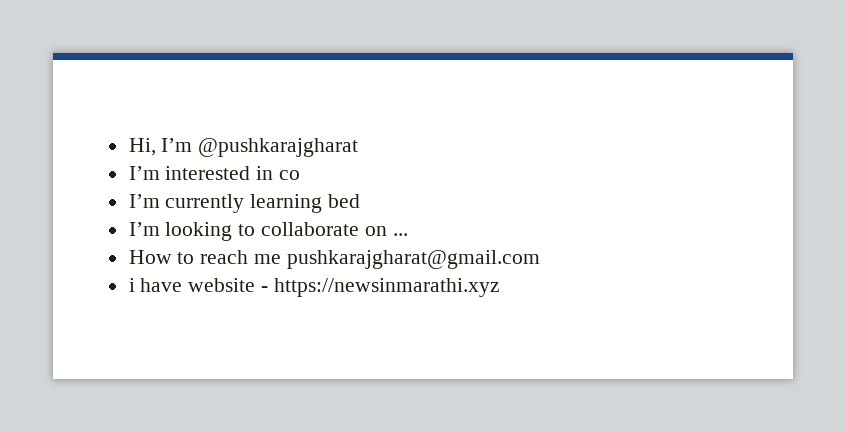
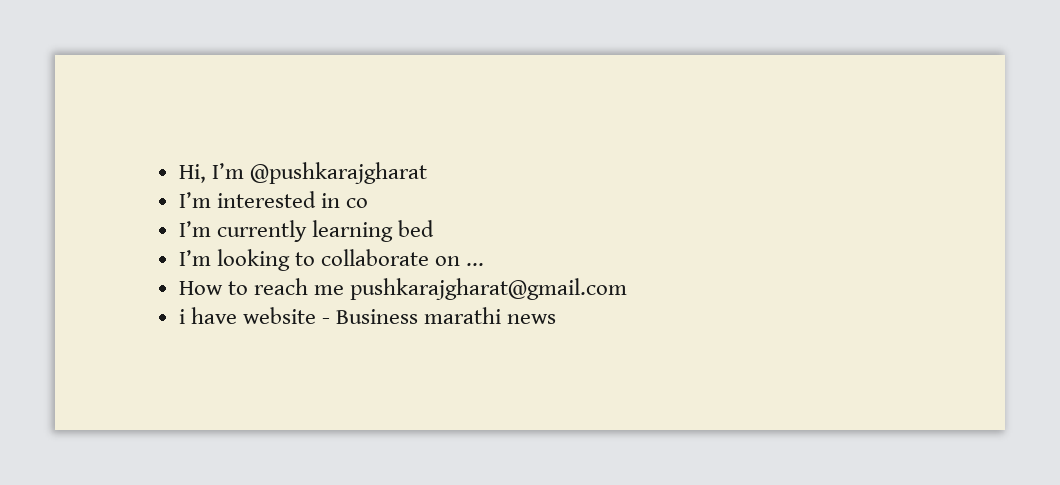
- i have website - https://newsinmarathi.xyz
+ i have website - Business marathi news

